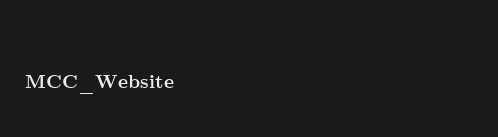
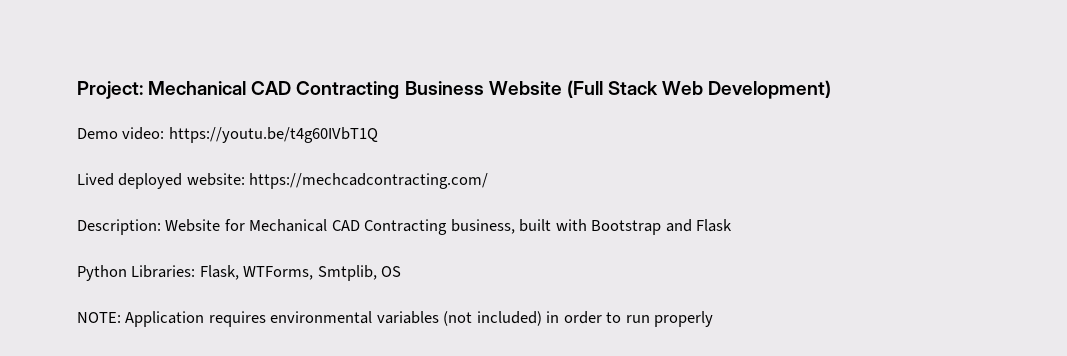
- MCC_Website
+ Project: Mechanical CAD Contracting Business Website (Full Stack Web Development)
+ Demo video: https://youtu.be/t4g60IVbT1Q
+ Lived deployed website: https://mechcadcontracting.com/
+ Description: Website for Mechanical CAD Contracting business, built with Bootstrap and Flask
+ Python Libraries: Flask, WTForms, Smtplib, OS
+ NOTE: Application requires environmental variables (not included) in order to run properly

